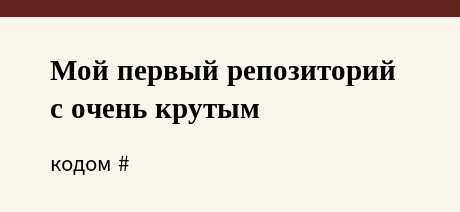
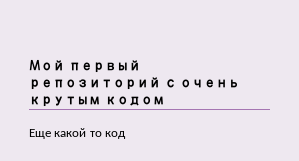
- Мой первый репозиторий с очень крутым
- кодом #
+ Мой первый репозиторий с очень крутым кодом
+ Еще какой то код

